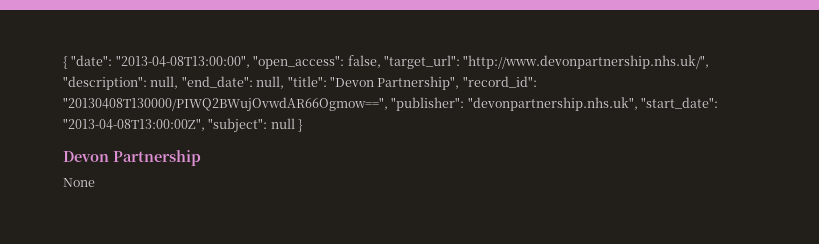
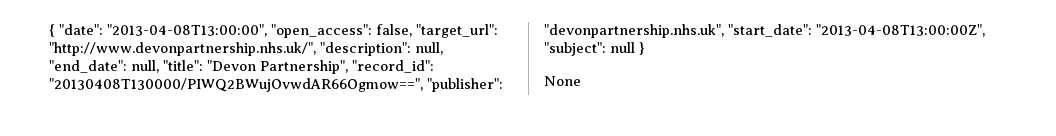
- Devon Partnership

